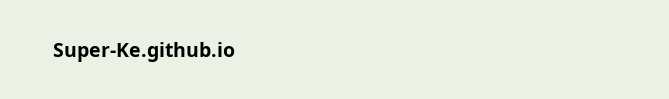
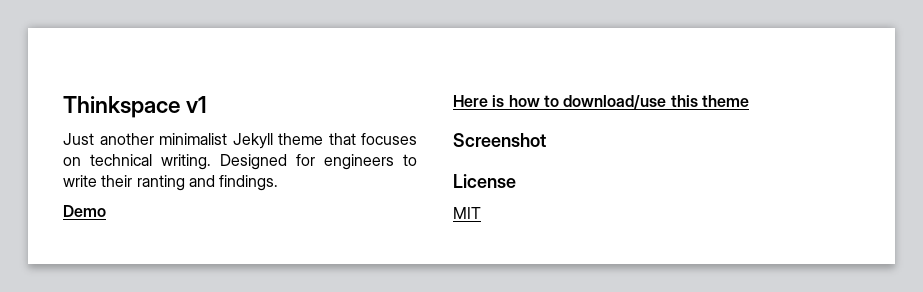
- Super-Ke.github.io
+ Thinkspace v1
+ Just another minimalist Jekyll theme that focuses on technical writing. Designed for engineers to write their ranting and findings.
+ Demo
+ Here is how to download/use this theme
+ Screenshot
+ License
+ MIT

